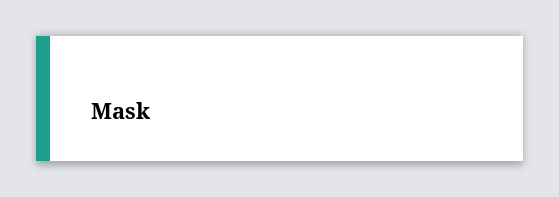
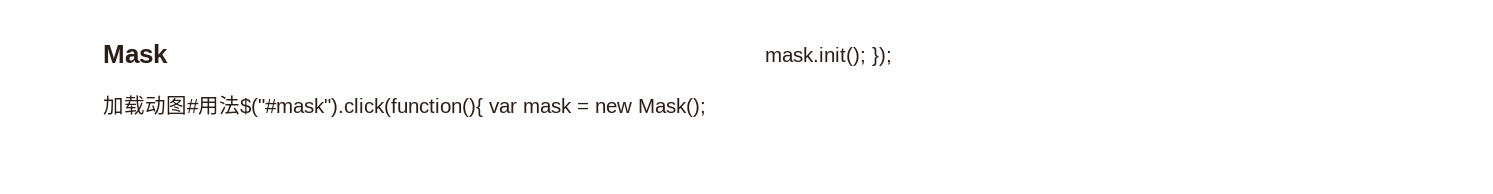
+ 加载动图#用法$("#mask").click(function(){ var mask = new Mask(); mask.init(); });

